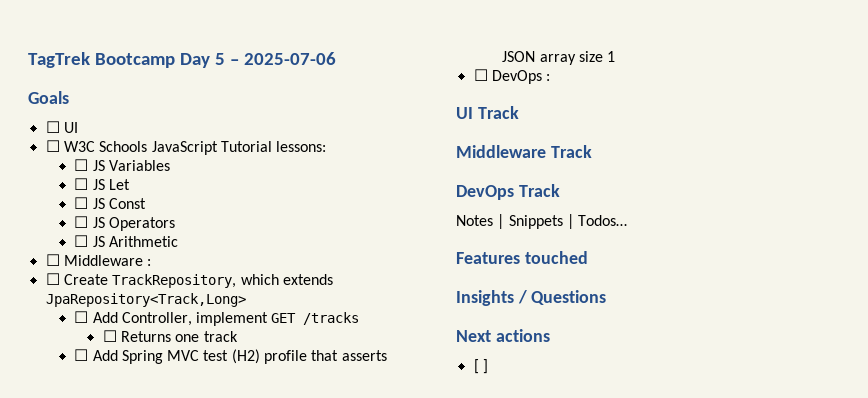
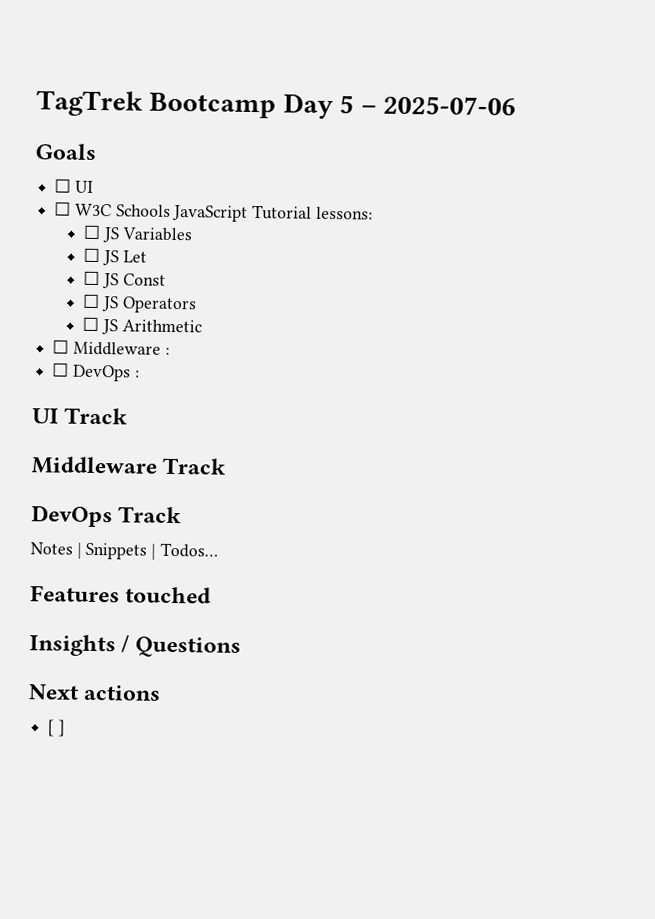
- ☐ Create TrackRepository, which extends JpaRepository<Track,Long>
- ☐ Add Controller, implement GET /tracks
- ☐ Returns one track
- ☐ Add Spring MVC test (H2) profile that asserts JSON array size 1

